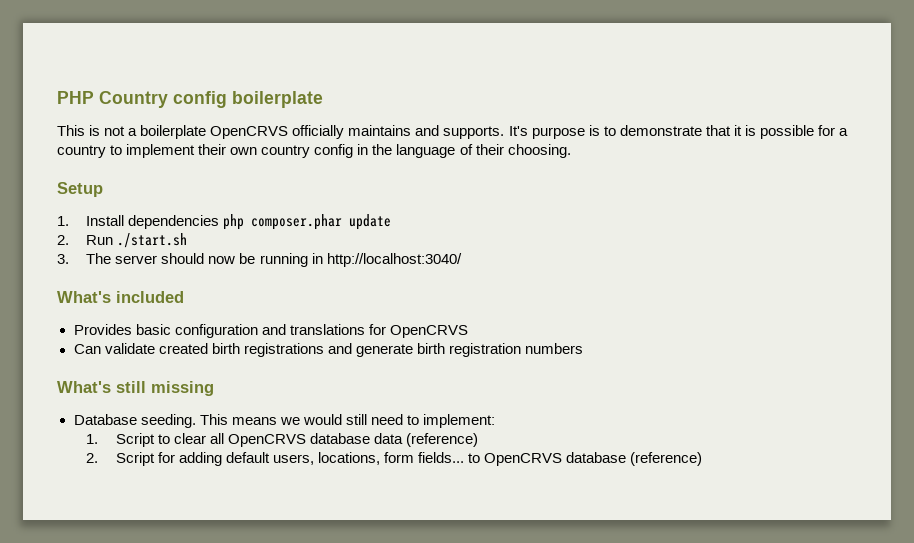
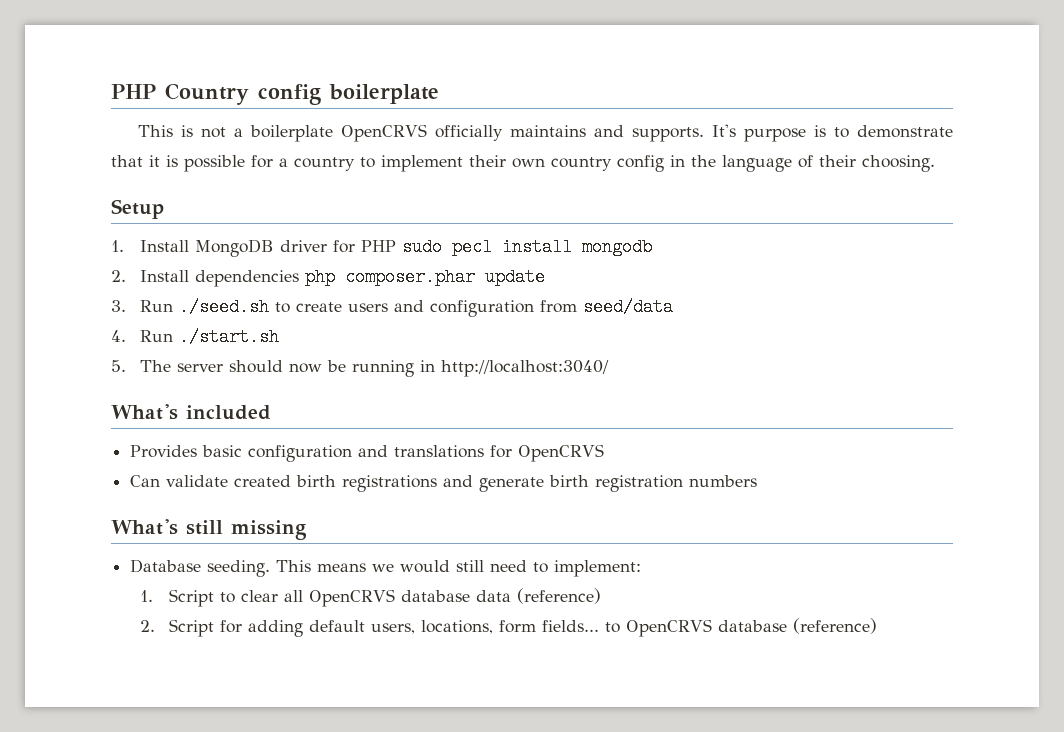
- 1. Install dependencies php composer.phar update
- 2. Run ./start.sh
+ 1. Install MongoDB driver for PHP sudo pecl install mongodb
+ 2. Install dependencies php composer.phar update
+ 3. Run ./seed.sh to create users and configuration from seed/data
+ 4. Run ./start.sh
- 3. The server should now be running in http://localhost:3040/
+ 5. The server should now be running in http://localhost:3040/

